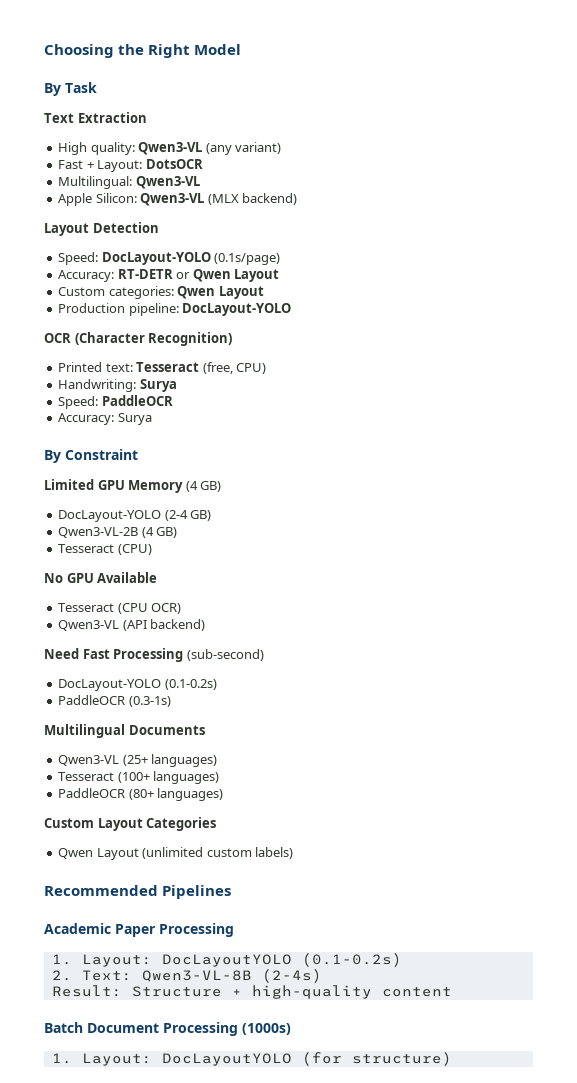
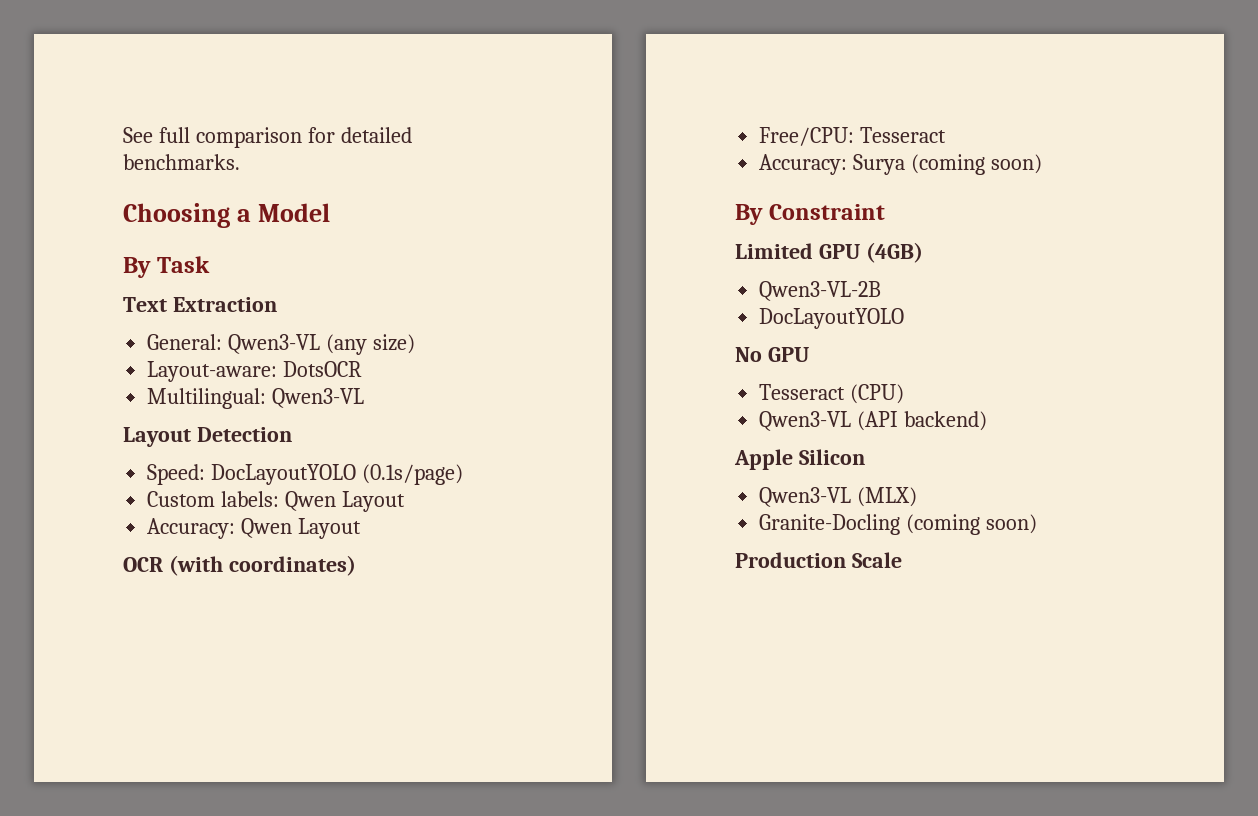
- Choosing the Right Model
+ See full comparison for detailed benchmarks.
+ Choosing a Model
- High quality: Qwen3-VL (any variant)
- Fast + Layout: DotsOCR
+ General: Qwen3-VL (any size)
+ Layout-aware: DotsOCR
  Multilingual: Qwen3-VL
- Apple Silicon: Qwen3-VL (MLX backend)
- Speed: DocLayout-YOLO (0.1s/page)
+ Speed: DocLayoutYOLO (0.1s/page)
- Accuracy: RT-DETR or Qwen Layout
- Custom categories: Qwen Layout
- Production pipeline: DocLayout-YOLO
- OCR (Character Recognition)
- Printed text: Tesseract (free, CPU)
- Handwriting: Surya
- Speed: PaddleOCR
+ Custom labels: Qwen Layout
+ Accuracy: Qwen Layout
+ OCR (with coordinates)
+ Free/CPU: Tesseract
- Accuracy: Surya
+ Accuracy: Surya (coming soon)
- Limited GPU Memory (4 GB)
- DocLayout-YOLO (2-4 GB)
- Qwen3-VL-2B (4 GB)
+ Limited GPU (4GB)
+ Qwen3-VL-2B
+ DocLayoutYOLO
+ No GPU
  Tesseract (CPU)
- No GPU Available
- Tesseract (CPU OCR)
  Qwen3-VL (API backend)
- Need Fast Processing (sub-second)
- DocLayout-YOLO (0.1-0.2s)
- PaddleOCR (0.3-1s)
- Multilingual Documents
- Qwen3-VL (25+ languages)
- Tesseract (100+ languages)
- PaddleOCR (80+ languages)
- Custom Layout Categories
- Qwen Layout (unlimited custom labels)
- Recommended Pipelines
- Academic Paper Processing
- 1. Layout: DocLayoutYOLO (0.1-0.2s)
- 2. Text: Qwen3-VL-8B (2-4s)
- Result: Structure + high-quality content
- Batch Document Processing (1000s)
- 1. Layout: DocLayoutYOLO (for structure)
+ Apple Silicon
+ Qwen3-VL (MLX)
+ Granite-Docling (coming soon)
+ Production Scale

